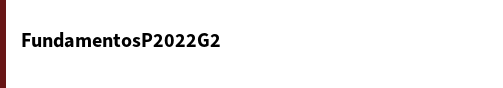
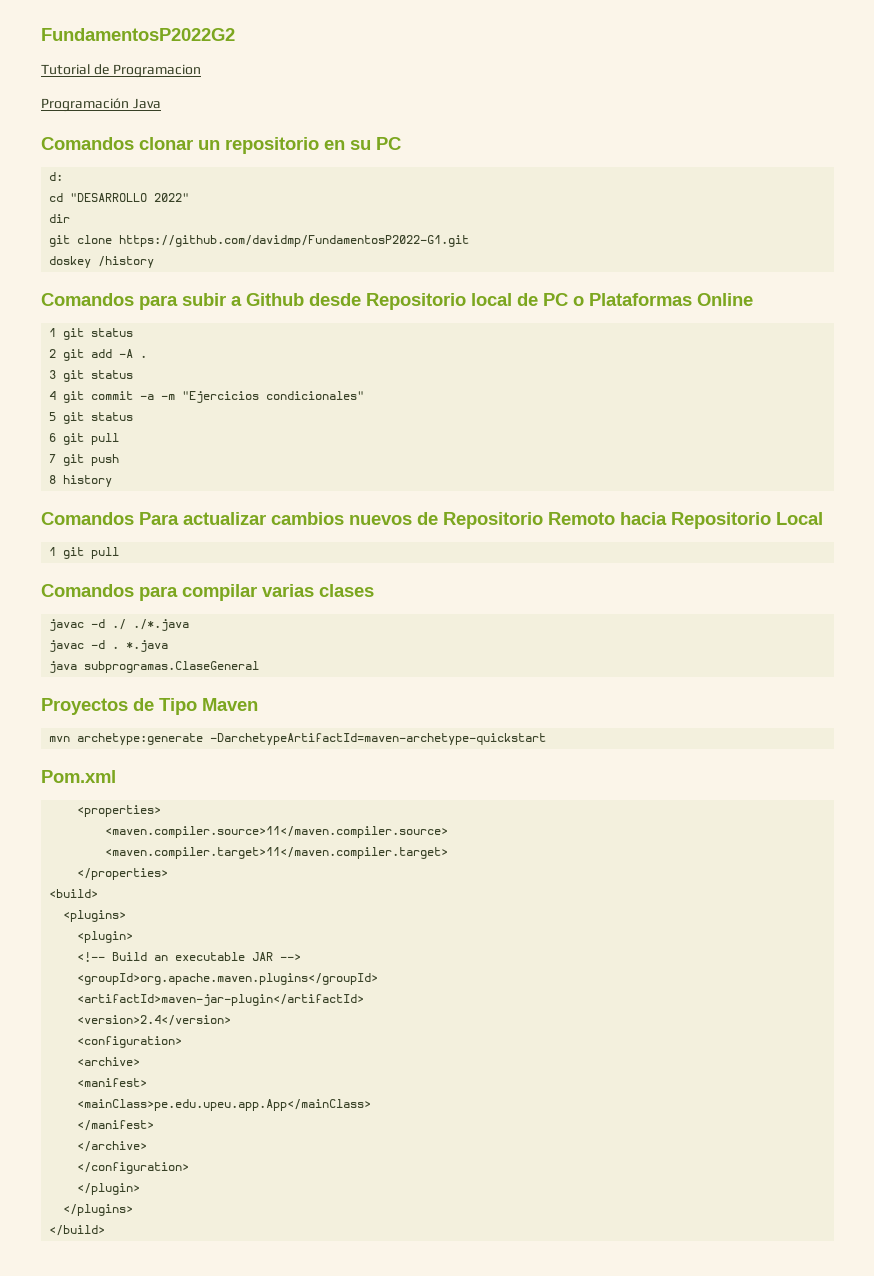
+ Tutorial de Programacion
+ Programación Java
+ Comandos clonar un repositorio en su PC
+ d:
+ cd "DESARROLLO 2022"
+ dir
+ git clone https://github.com/davidmp/FundamentosP2022-G1.git
+ doskey /history
+ Comandos para subir a Github desde Repositorio local de PC o Plataformas Online
+ 1 git status
+ 2 git add -A .
+ 3 git status
+ 4 git commit -a -m "Ejercicios condicionales"
+ 5 git status
+ 6 git pull
+ 7 git push
+ 8 history
+ Comandos Para actualizar cambios nuevos de Repositorio Remoto hacia Repositorio Local
+ 1 git pull
+ Comandos para compilar varias clases
+ javac -d ./ ./*.java
+ javac -d . *.java
+ java subprogramas.ClaseGeneral
+ Proyectos de Tipo Maven
+ mvn archetype:generate -DarchetypeArtifactId=maven-archetype-quickstart
+ Pom.xml
+ <properties>
+ <maven.compiler.source>11</maven.compiler.source>
+ <maven.compiler.target>11</maven.compiler.target>
+ </properties>
+ <build>
+ <plugins>
+ <plugin>
+ <!-- Build an executable JAR -->
+ <groupId>org.apache.maven.plugins</groupId>
+ <artifactId>maven-jar-plugin</artifactId>
+ <version>2.4</version>
+ <configuration>
+ <archive>
+ <manifest>
+ <mainClass>pe.edu.upeu.app.App</mainClass>
+ </manifest>
+ </archive>
+ </configuration>
+ </plugin>
+ </plugins>
+ </build>

